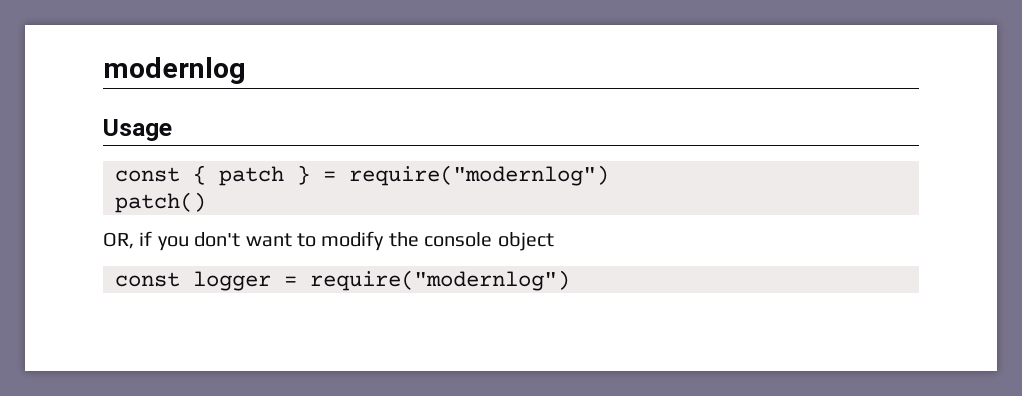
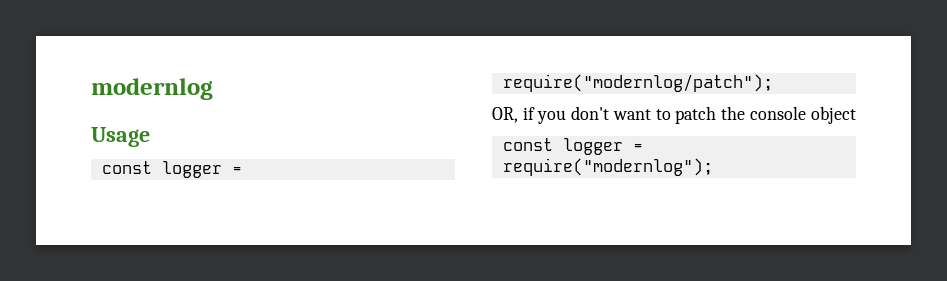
- const { patch } = require("modernlog")
- patch()
+ const logger = require("modernlog/patch");
- OR, if you don't want to modify the console object
+ OR, if you don't want to patch the console object
- const logger = require("modernlog")
+ const logger = require("modernlog");

